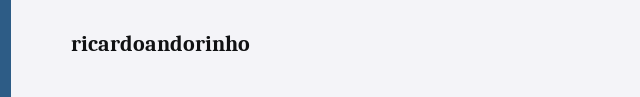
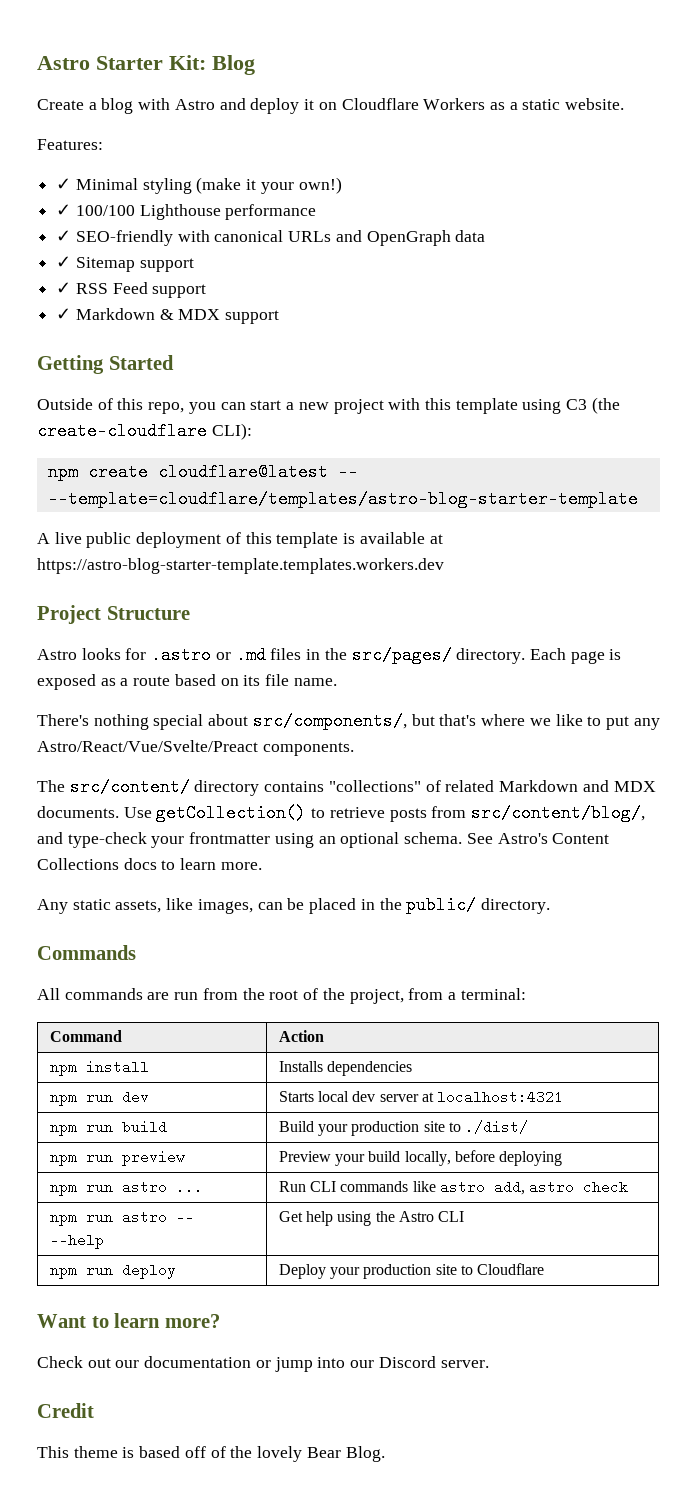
- ricardoandorinho
+ Astro Starter Kit: Blog
+ Create a blog with Astro and deploy it on Cloudflare Workers as a static website.
+ Features:
+ ✓ Minimal styling (make it your own!)
+ ✓ 100/100 Lighthouse performance
+ ✓ SEO-friendly with canonical URLs and OpenGraph data
+ ✓ Sitemap support
+ ✓ RSS Feed support
+ ✓ Markdown & MDX support
+ Getting Started
+ Outside of this repo, you can start a new project with this template using C3 (the create-cloudflare CLI):
+ npm create cloudflare@latest -- --template=cloudflare/templates/astro-blog-starter-template
+ A live public deployment of this template is available at https://astro-blog-starter-template.templates.workers.dev
+ Project Structure
+ Astro looks for .astro or .md files in the src/pages/ directory. Each page is exposed as a route based on its file name.
+ There's nothing special about src/components/, but that's where we like to put any Astro/React/Vue/Svelte/Preact components.
+ The src/content/ directory contains "collections" of related Markdown and MDX documents. Use getCollection() to retrieve posts from src/content/blog/, and type-check your frontmatter using an optional schema. See Astro's Content Collections docs to learn more.
+ Any static assets, like images, can be placed in the public/ directory.
+ Commands
+ All commands are run from the root of the project, from a terminal:
+ Command | Action
+ npm install | Installs dependencies
+ npm run dev | Starts local dev server at localhost:4321
+ npm run build | Build your production site to ./dist/
+ npm run preview | Preview your build locally, before deploying
+ npm run astro ... | Run CLI commands like astro add, astro check
+ npm run astro -- --help | Get help using the Astro CLI
+ npm run deploy | Deploy your production site to Cloudflare
+ Want to learn more?
+ Check out our documentation or jump into our Discord server.
+ Credit
+ This theme is based off of the lovely Bear Blog.

